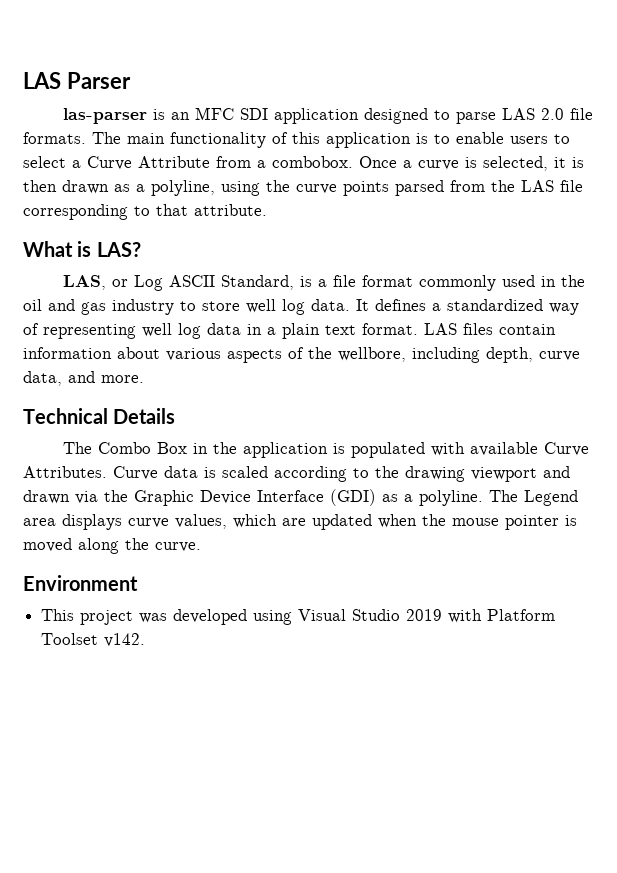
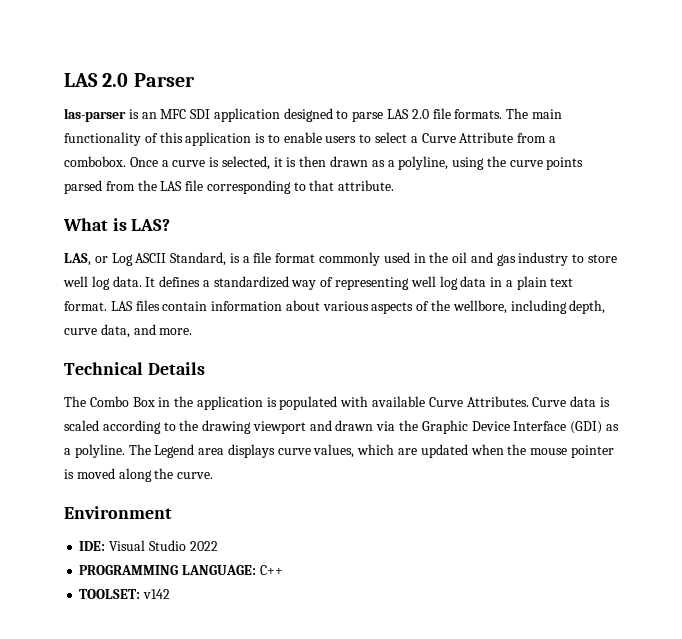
- LAS Parser
+ LAS 2.0 Parser
- This project was developed using Visual Studio 2019 with Platform Toolset v142.
+ IDE: Visual Studio 2022
+ PROGRAMMING LANGUAGE: C++
+ TOOLSET: v142

